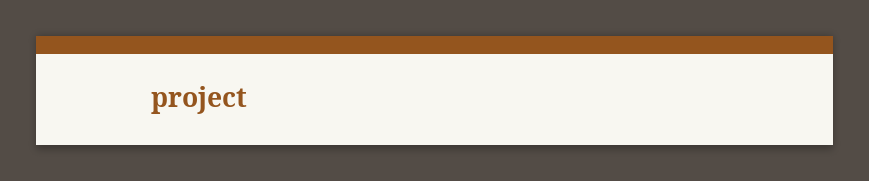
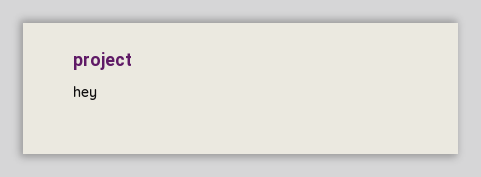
+ hey

